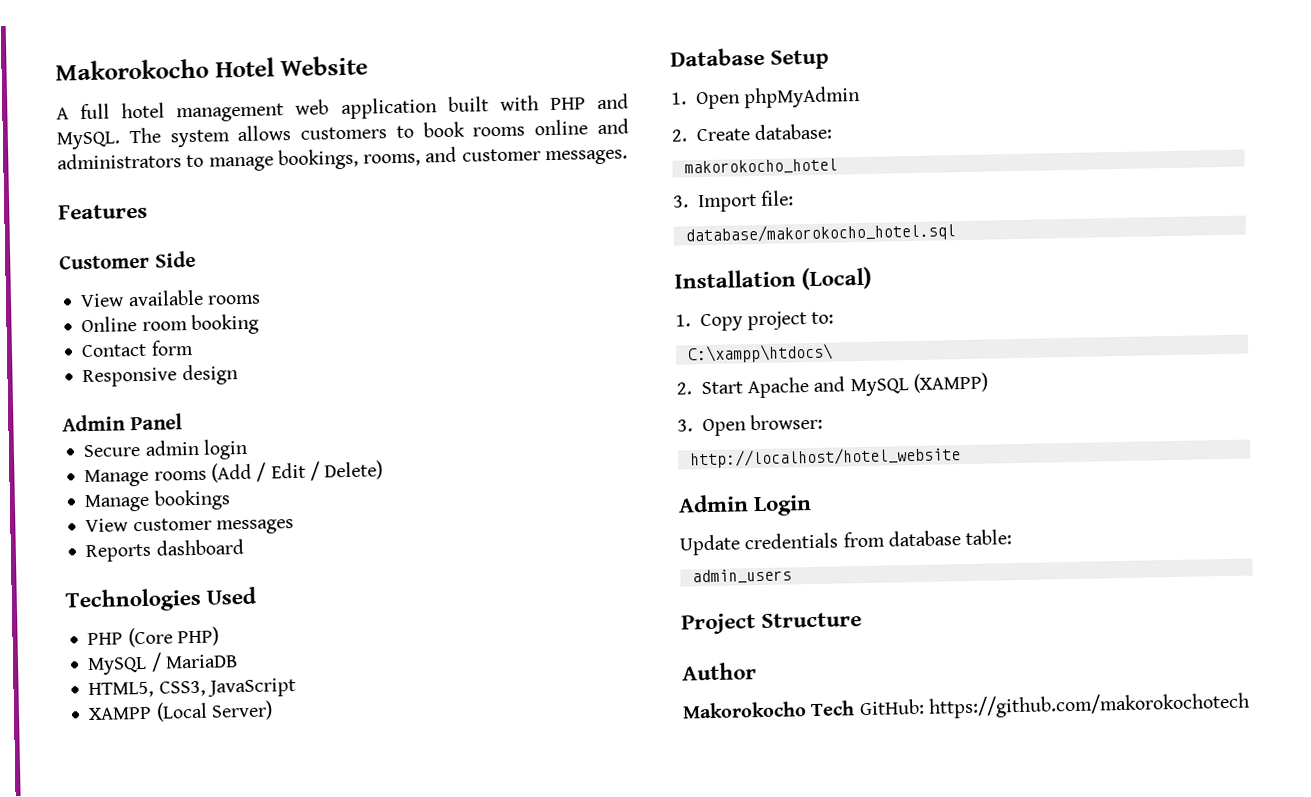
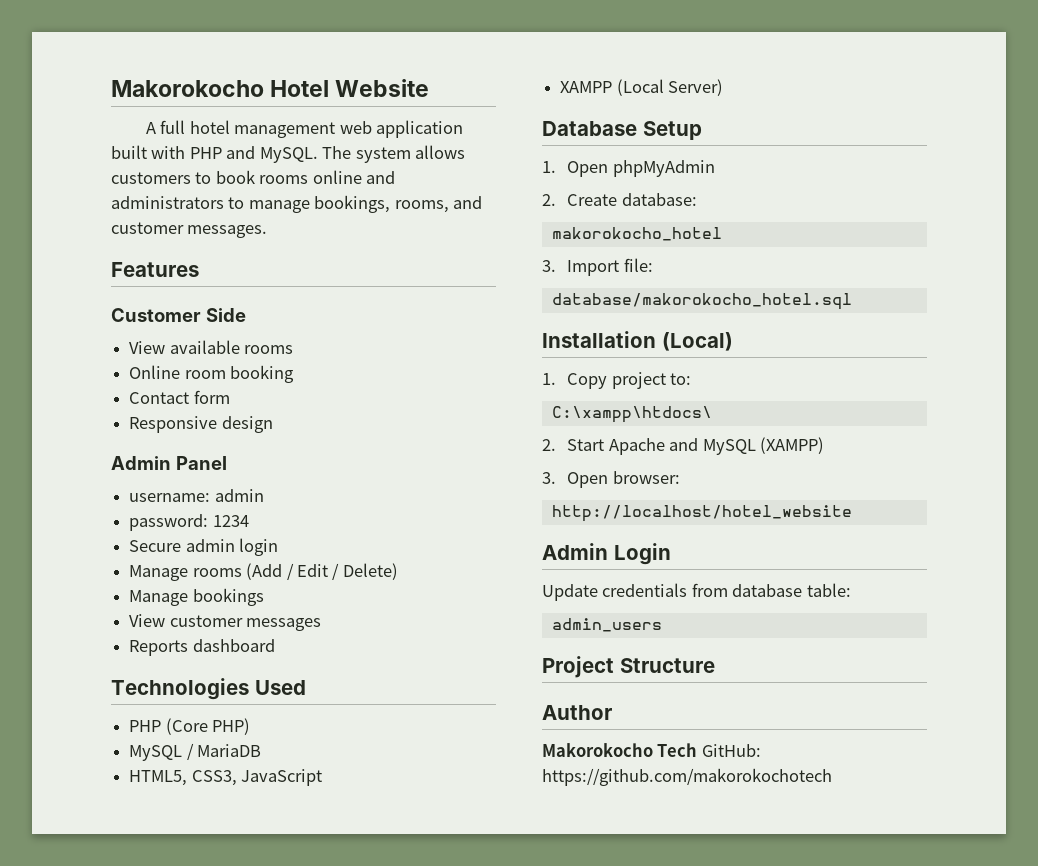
+ username: admin
+ password: 1234

